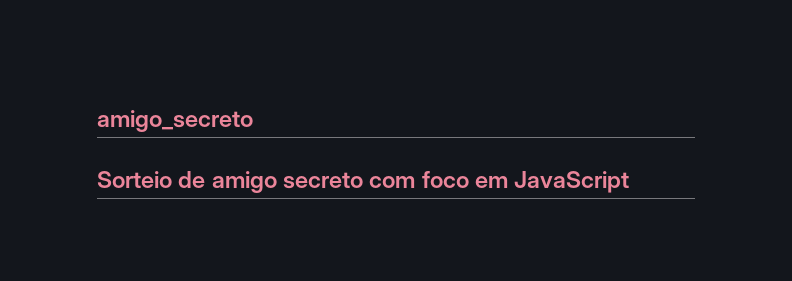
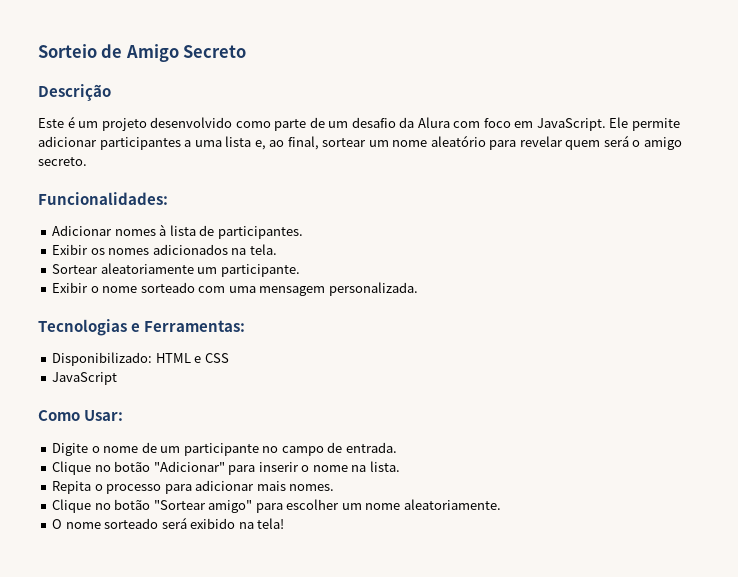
- amigo_secreto
- Sorteio de amigo secreto com foco em JavaScript
+ Sorteio de Amigo Secreto
+ Descrição
+ Este é um projeto desenvolvido como parte de um desafio da Alura com foco em JavaScript. Ele permite adicionar participantes a uma lista e, ao final, sortear um nome aleatório para revelar quem será o amigo secreto.
+ Funcionalidades:
+ Adicionar nomes à lista de participantes.
+ Exibir os nomes adicionados na tela.
+ Sortear aleatoriamente um participante.
+ Exibir o nome sorteado com uma mensagem personalizada.
+ Tecnologias e Ferramentas:
+ Disponibilizado: HTML e CSS
+ JavaScript
+ Como Usar:
+ Digite o nome de um participante no campo de entrada.
+ Clique no botão "Adicionar" para inserir o nome na lista.
+ Repita o processo para adicionar mais nomes.
+ Clique no botão "Sortear amigo" para escolher um nome aleatoriamente.
+ O nome sorteado será exibido na tela!

